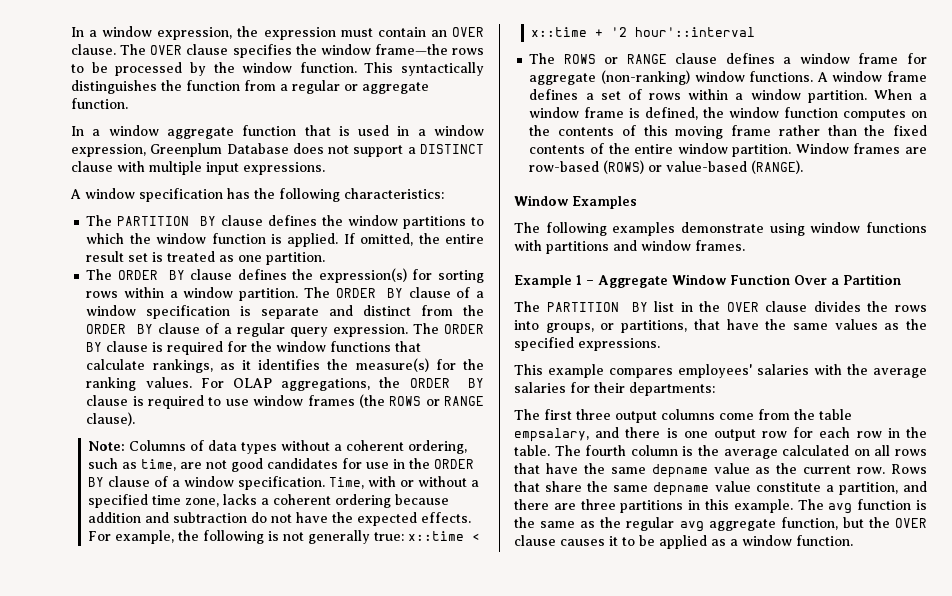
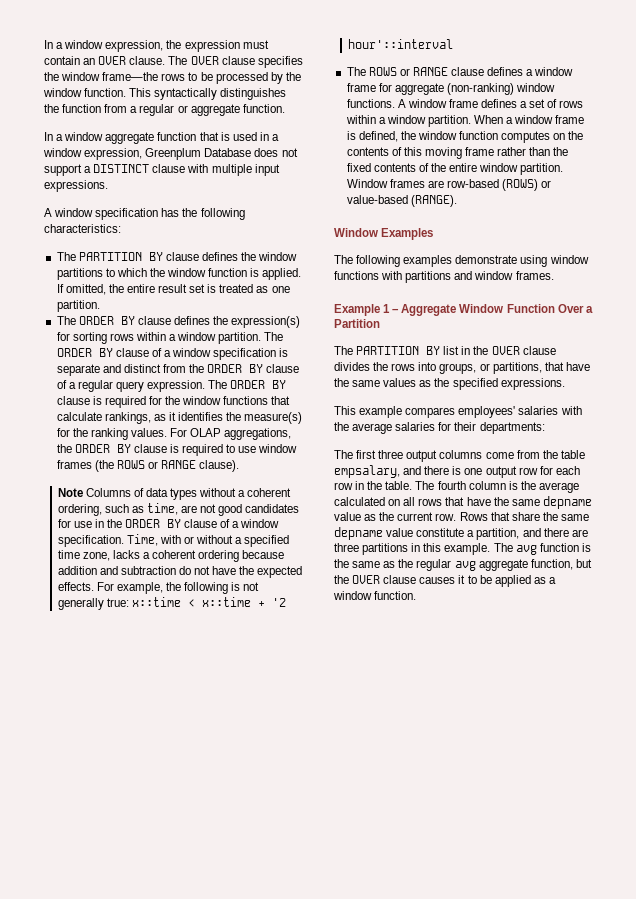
- Note: Columns of data types without a coherent ordering, such as time, are not good candidates for use in the ORDER BY clause of a window specification.
+ Note Columns of data types without a coherent ordering, such as time, are not good candidates for use in the ORDER BY clause of a window specification.

